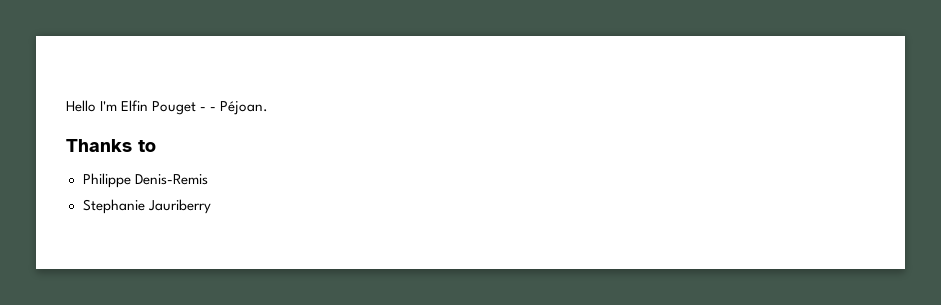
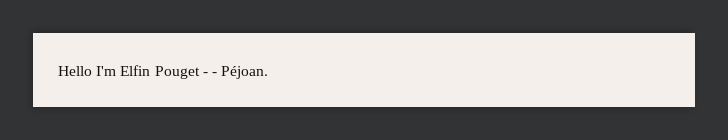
- Thanks to
- Philippe Denis-Remis
- Stephanie Jauriberry

